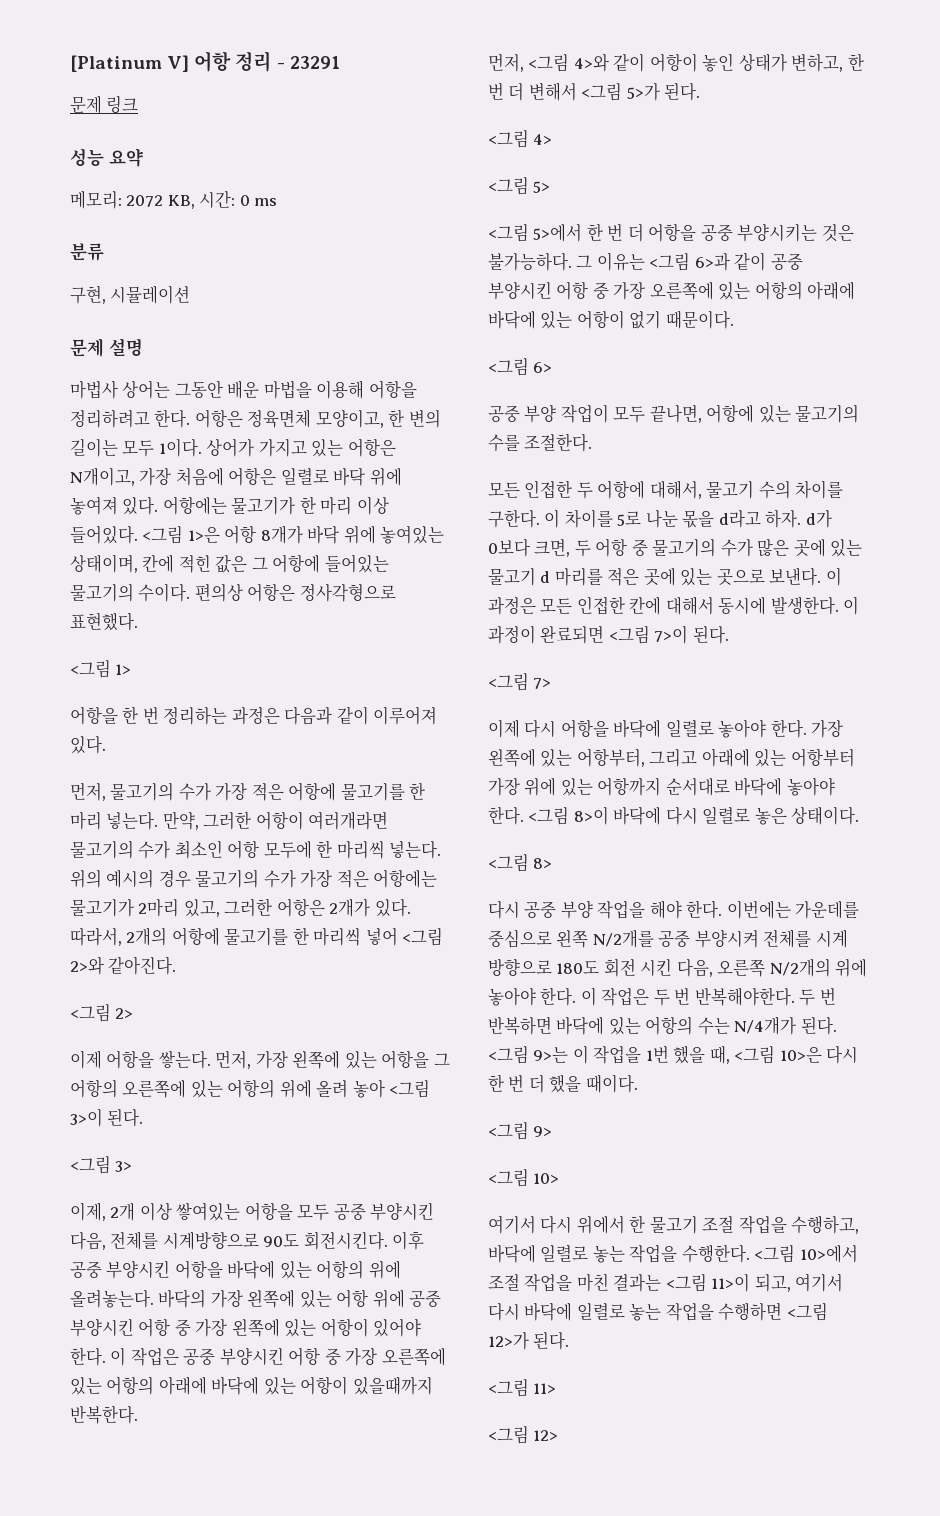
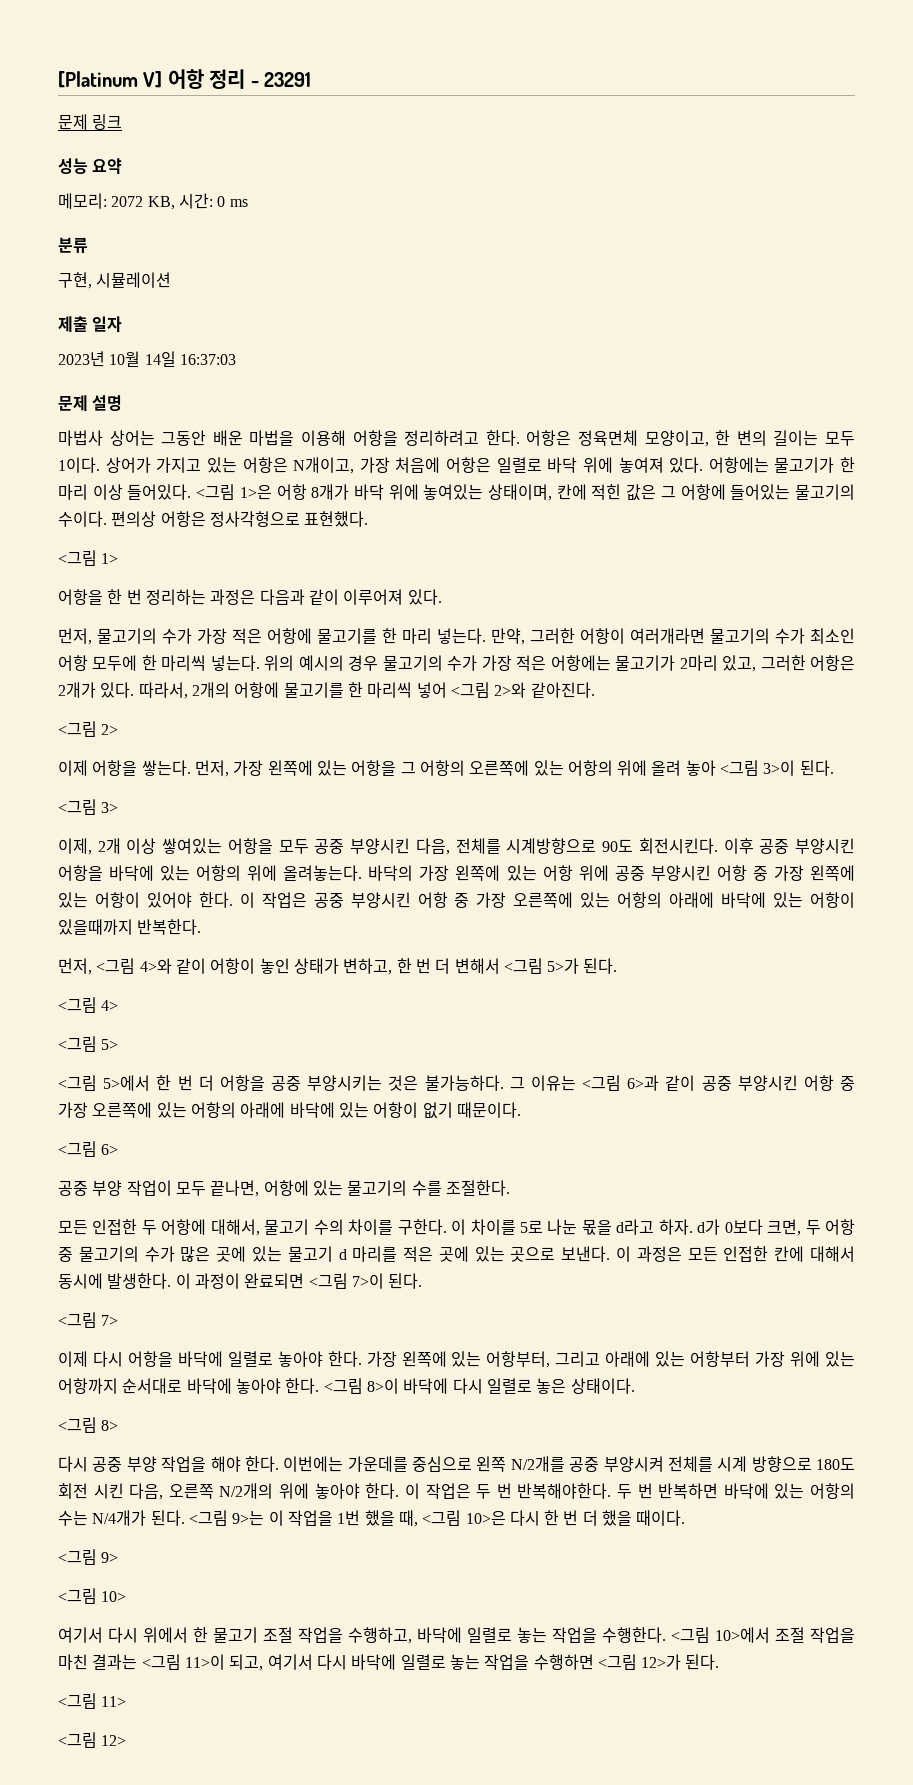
+ 제출 일자
+ 2023년 10월 14일 16:37:03

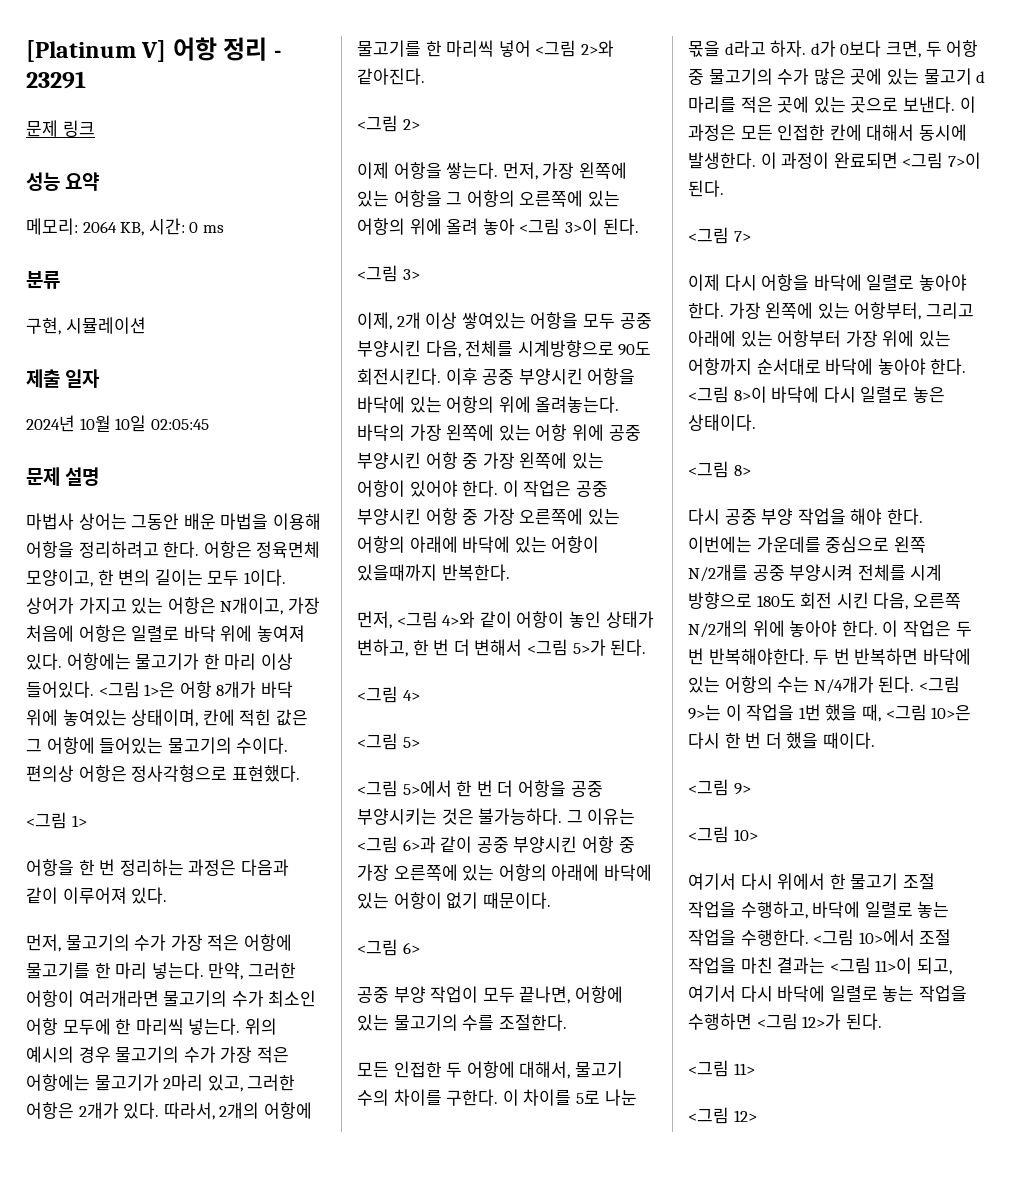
- 메모리: 2072 KB, 시간: 0 ms
+ 메모리: 2064 KB, 시간: 0 ms
- 2023년 10월 14일 16:37:03
+ 2024년 10월 10일 02:05:45

